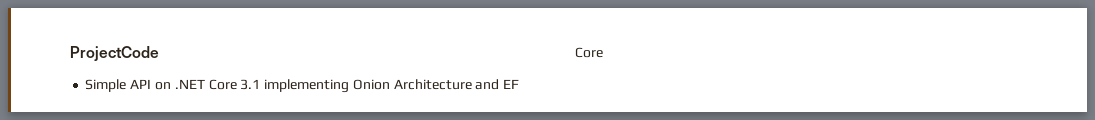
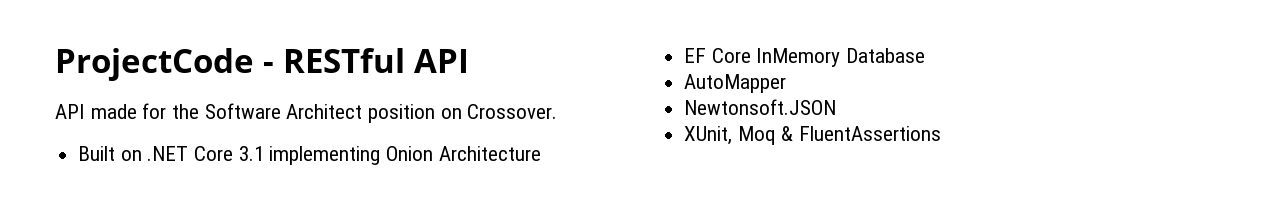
- ProjectCode
- Simple API on .NET Core 3.1 implementing Onion Architecture and EF Core
+ ProjectCode - RESTful API
+ API made for the Software Architect position on Crossover.
+ Built on .NET Core 3.1 implementing Onion Architecture
+ EF Core InMemory Database
+ AutoMapper
+ Newtonsoft.JSON
+ XUnit, Moq & FluentAssertions

